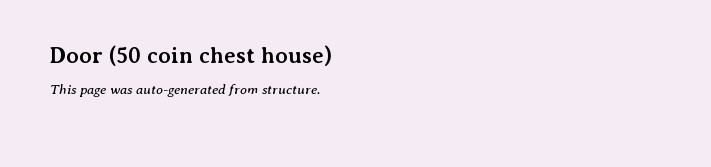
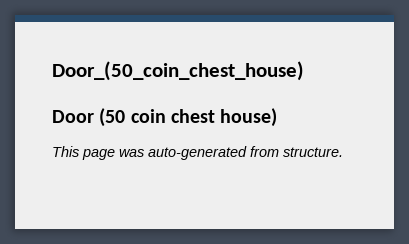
+ Door_(50_coin_chest_house)

